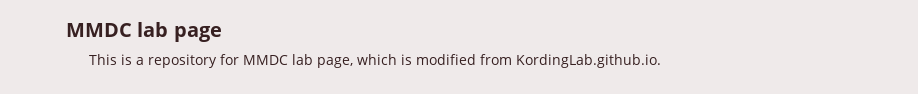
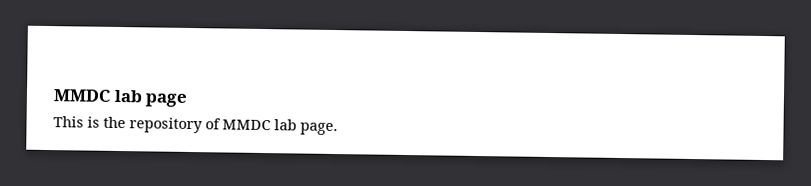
- This is a repository for MMDC lab page, which is modified from KordingLab.github.io.
+ This is the repository of MMDC lab page.

